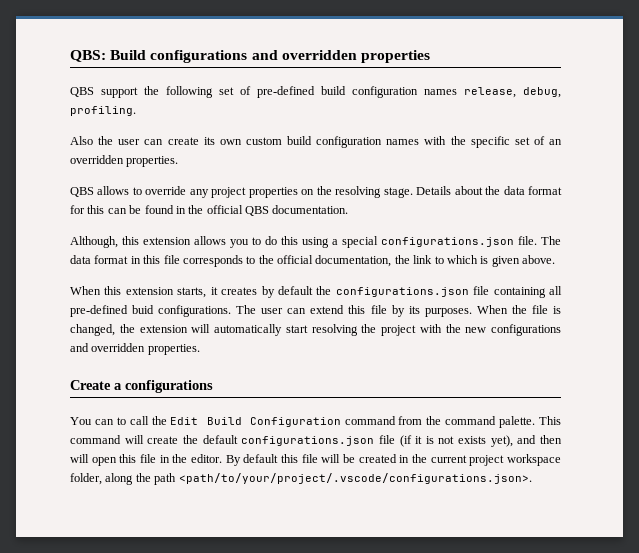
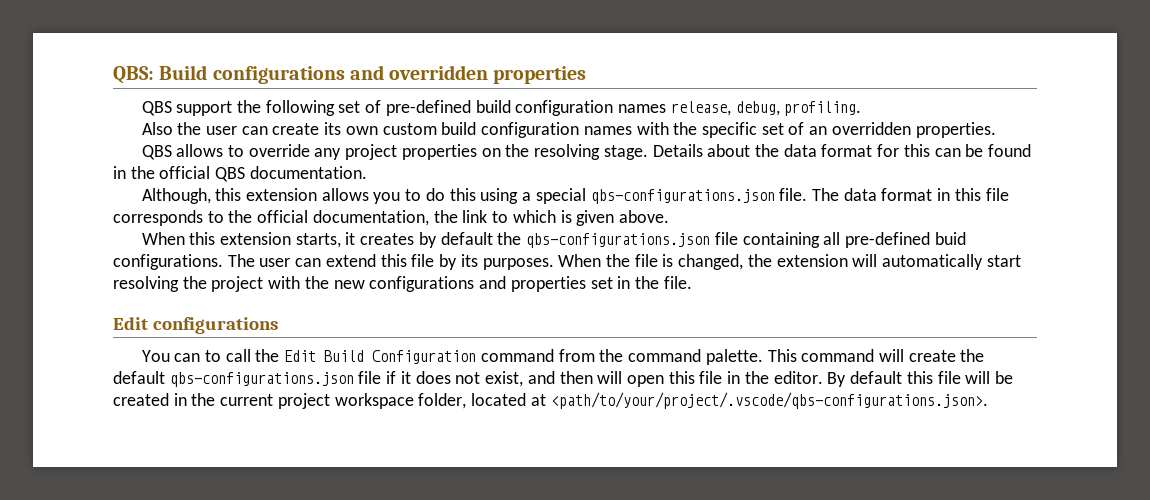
- Although, this extension allows you to do this using a special configurations.json file.
+ Although, this extension allows you to do this using a special qbs-configurations.json file.
- When this extension starts, it creates by default the configurations.json file containing all pre-defined buid configurations.
+ When this extension starts, it creates by default the qbs-configurations.json file containing all pre-defined buid configurations.
- When the file is changed, the extension will automatically start resolving the project with the new configurations and overridden properties.
- Create a configurations
+ When the file is changed, the extension will automatically start resolving the project with the new configurations and properties set in the file.
+ Edit configurations
- This command will create the default configurations.json file (if it is not exists yet), and then will open this file in the editor.
+ This command will create the default qbs-configurations.json file if it does not exist, and then will open this file in the editor.
- By default this file will be created in the current project workspace folder, along the path <path/to/your/project/.vscode/configurations.json>.
+ By default this file will be created in the current project workspace folder, located at <path/to/your/project/.vscode/qbs-configurations.json>.

